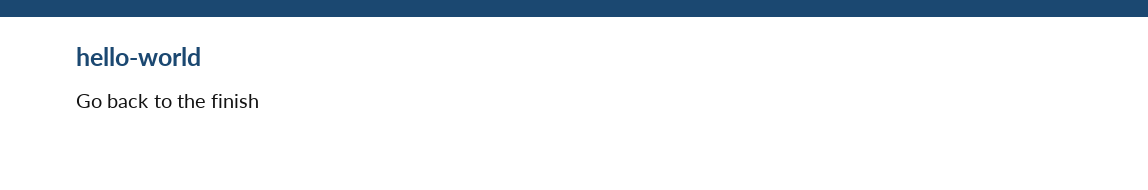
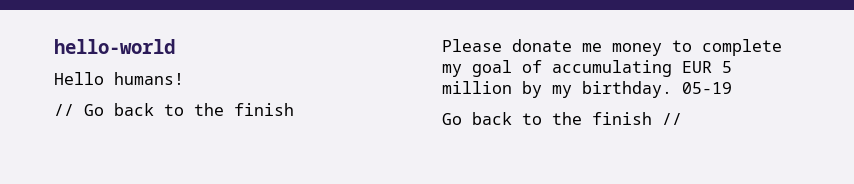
- Go back to the finish
+ Hello humans!
+ // Go back to the finish
+ Please donate me money to complete my goal of accumulating EUR 5 million by my birthday. 05-19
+ Go back to the finish //

